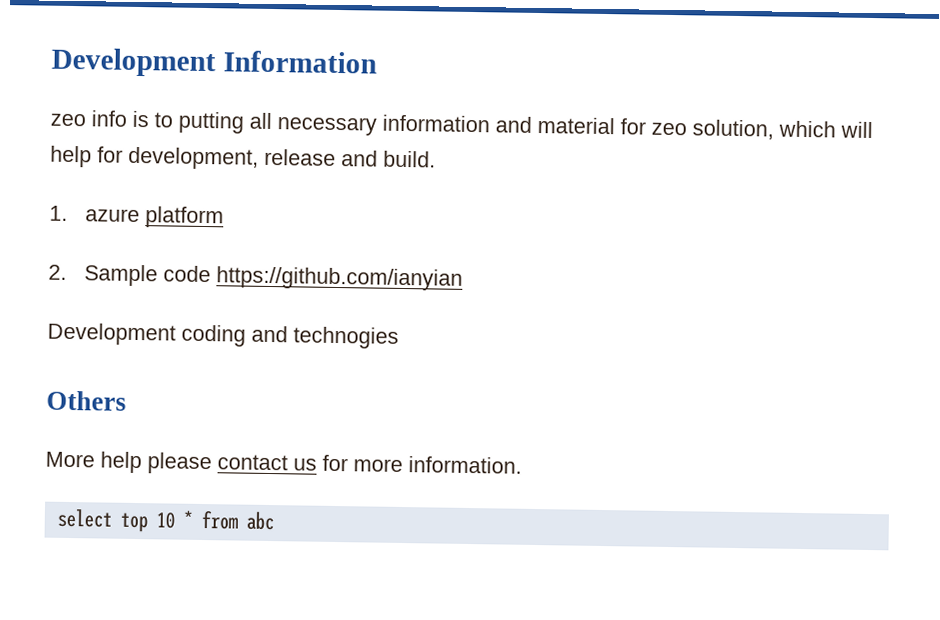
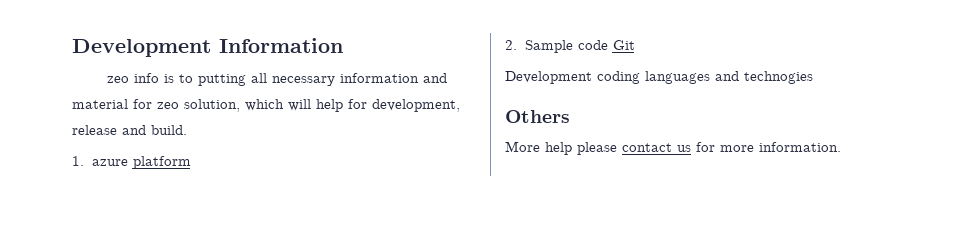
- 2. Sample code https://github.com/ianyian
+ 2. Sample code Git
- Development coding and technogies
+ Development coding languages and technogies
- select top 10 * from abc

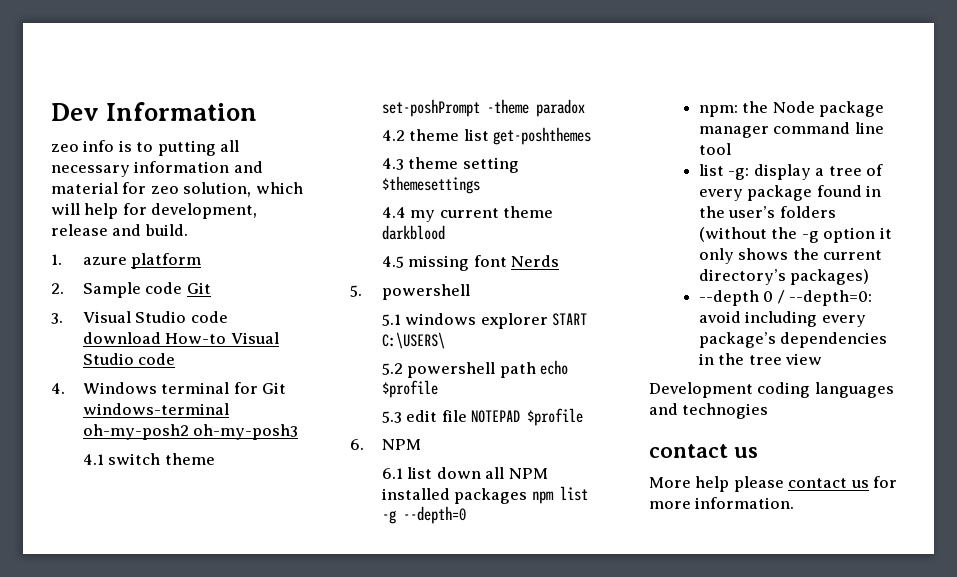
- Development Information
+ Dev Information
+ 3. Visual Studio code download How-to Visual Studio code
+ 4. Windows terminal for Git windows-terminal oh-my-posh2 oh-my-posh3
+ 4.1 switch theme set-poshPrompt -theme paradox
+ 4.2 theme list get-poshthemes
+ 4.3 theme setting $themesettings
+ 4.4 my current theme darkblood
+ 4.5 missing font Nerds
+ 5. powershell
+ 5.1 windows explorer START C:\USERS\
+ 5.2 powershell path echo $profile
+ 5.3 edit file NOTEPAD $profile
+ 6. NPM
+ 6.1 list down all NPM installed packages npm list -g --depth=0
+ npm: the Node package manager command line tool
+ list -g: display a tree of every package found in the user’s folders (without the -g option it only shows the current directory’s packages)
+ --depth 0 / --depth=0: avoid including every package’s dependencies in the tree view
  Development coding languages and technogies
- Others
+ contact us

